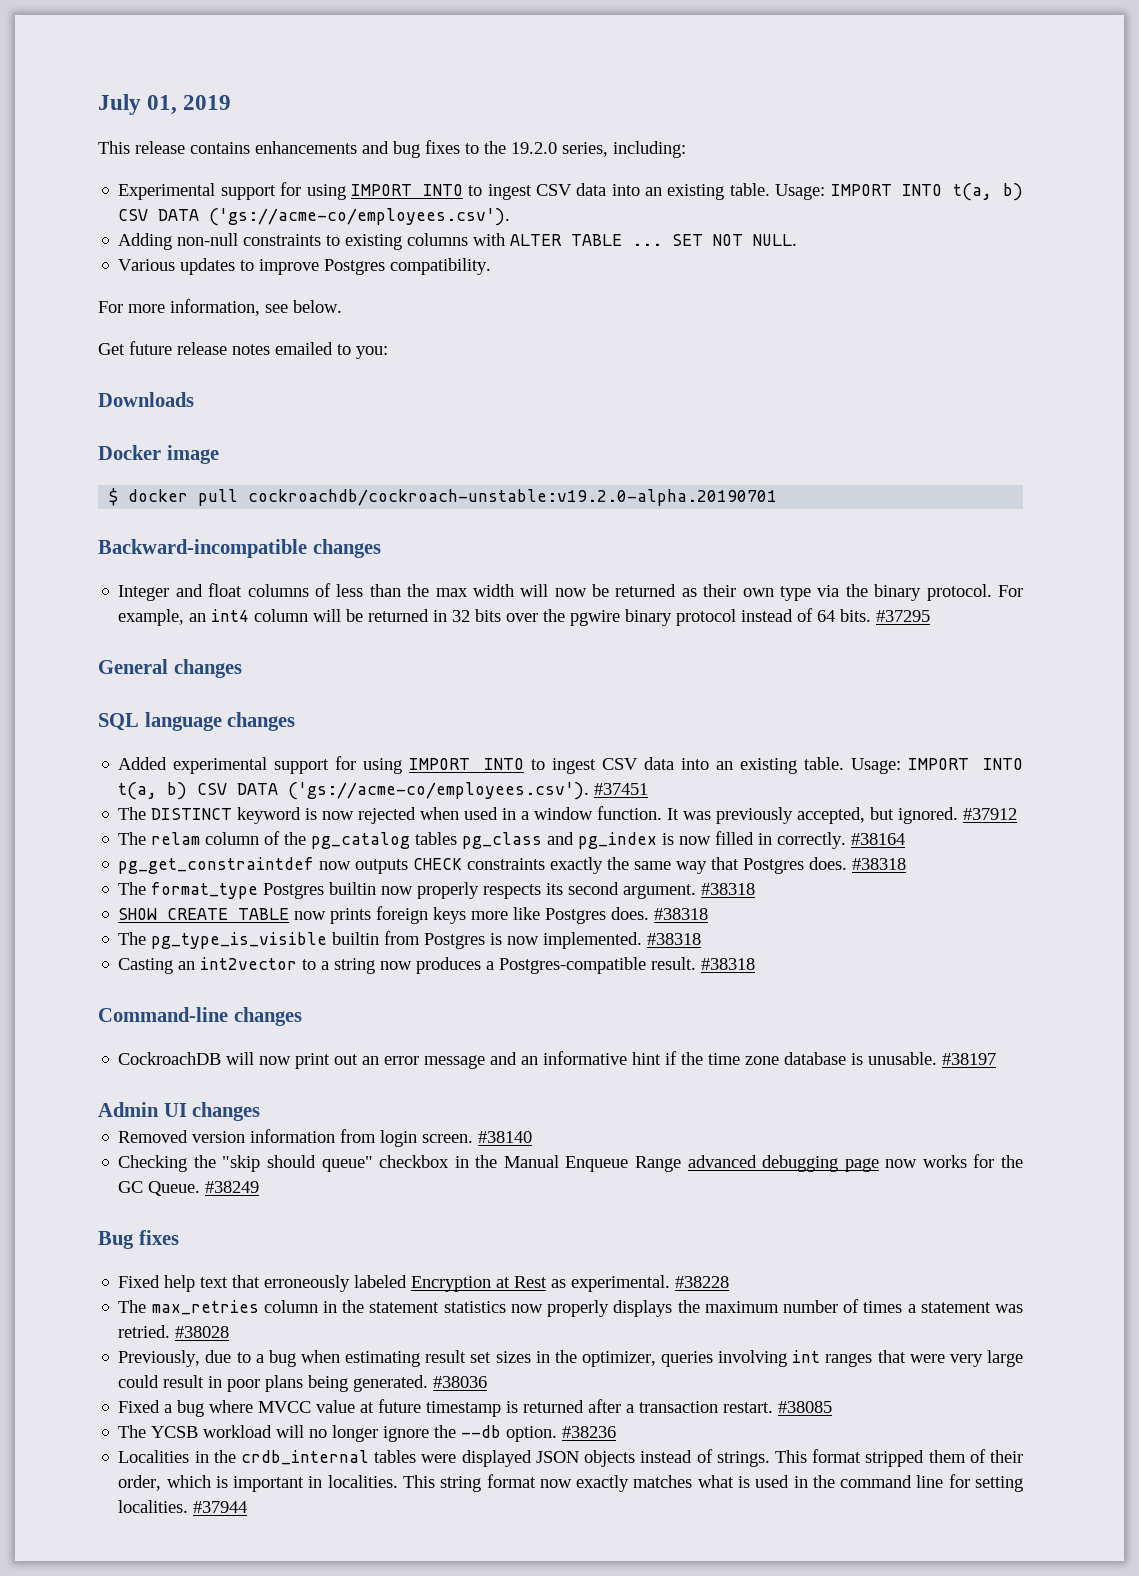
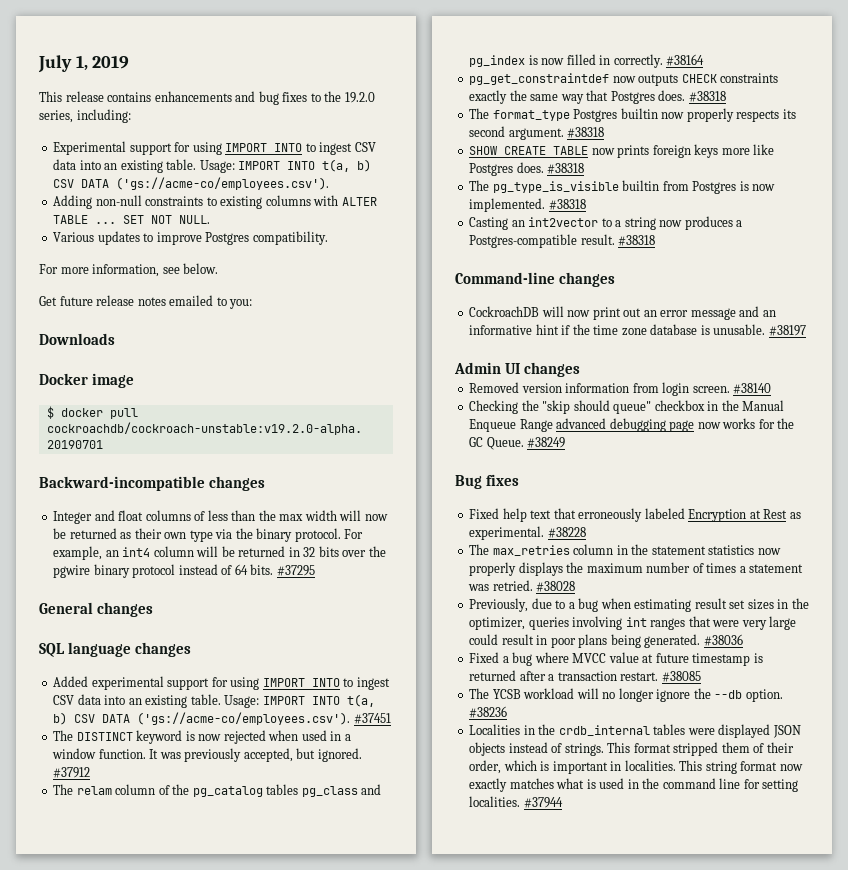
- July 01, 2019
+ July 1, 2019

